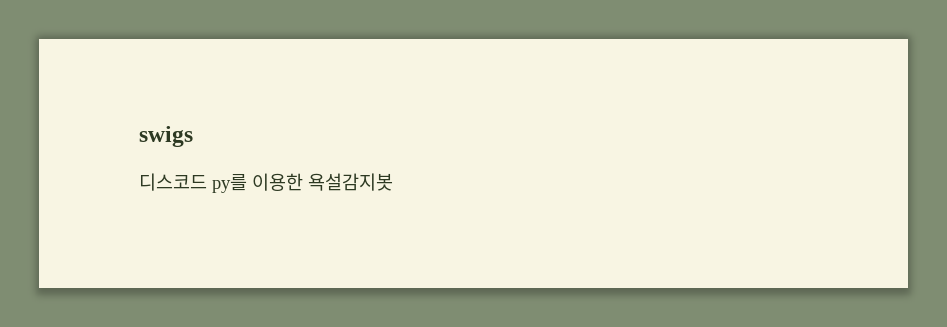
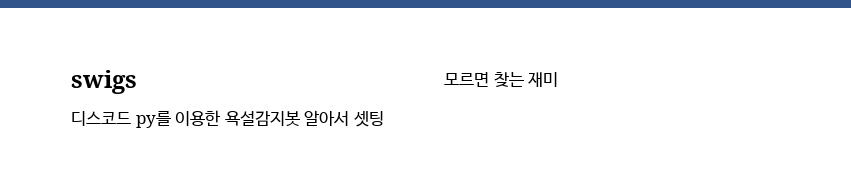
- 디스코드 py를 이용한 욕설감지봇
+ 디스코드 py를 이용한 욕설감지봇 알아서 셋팅 모르면 찾는 재미

